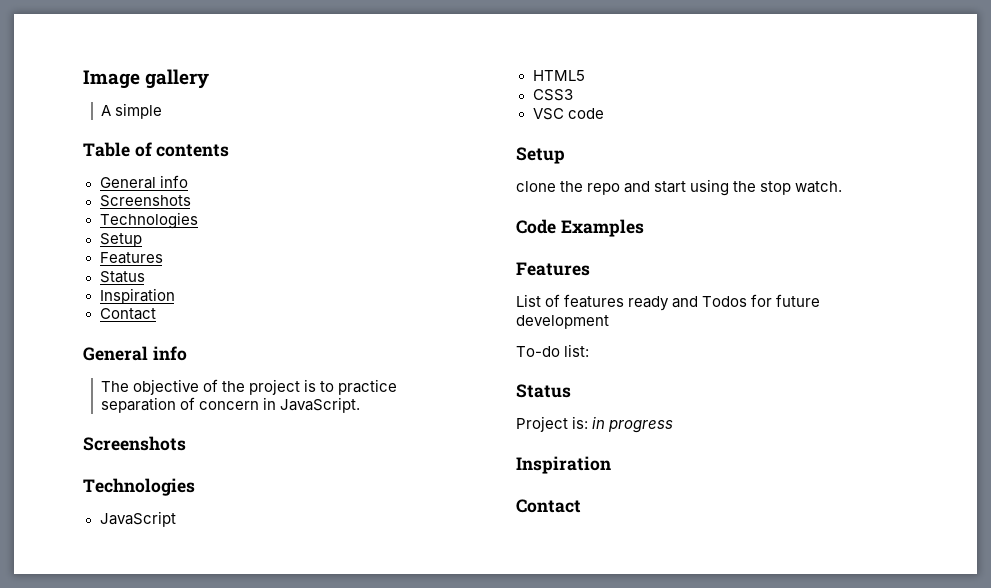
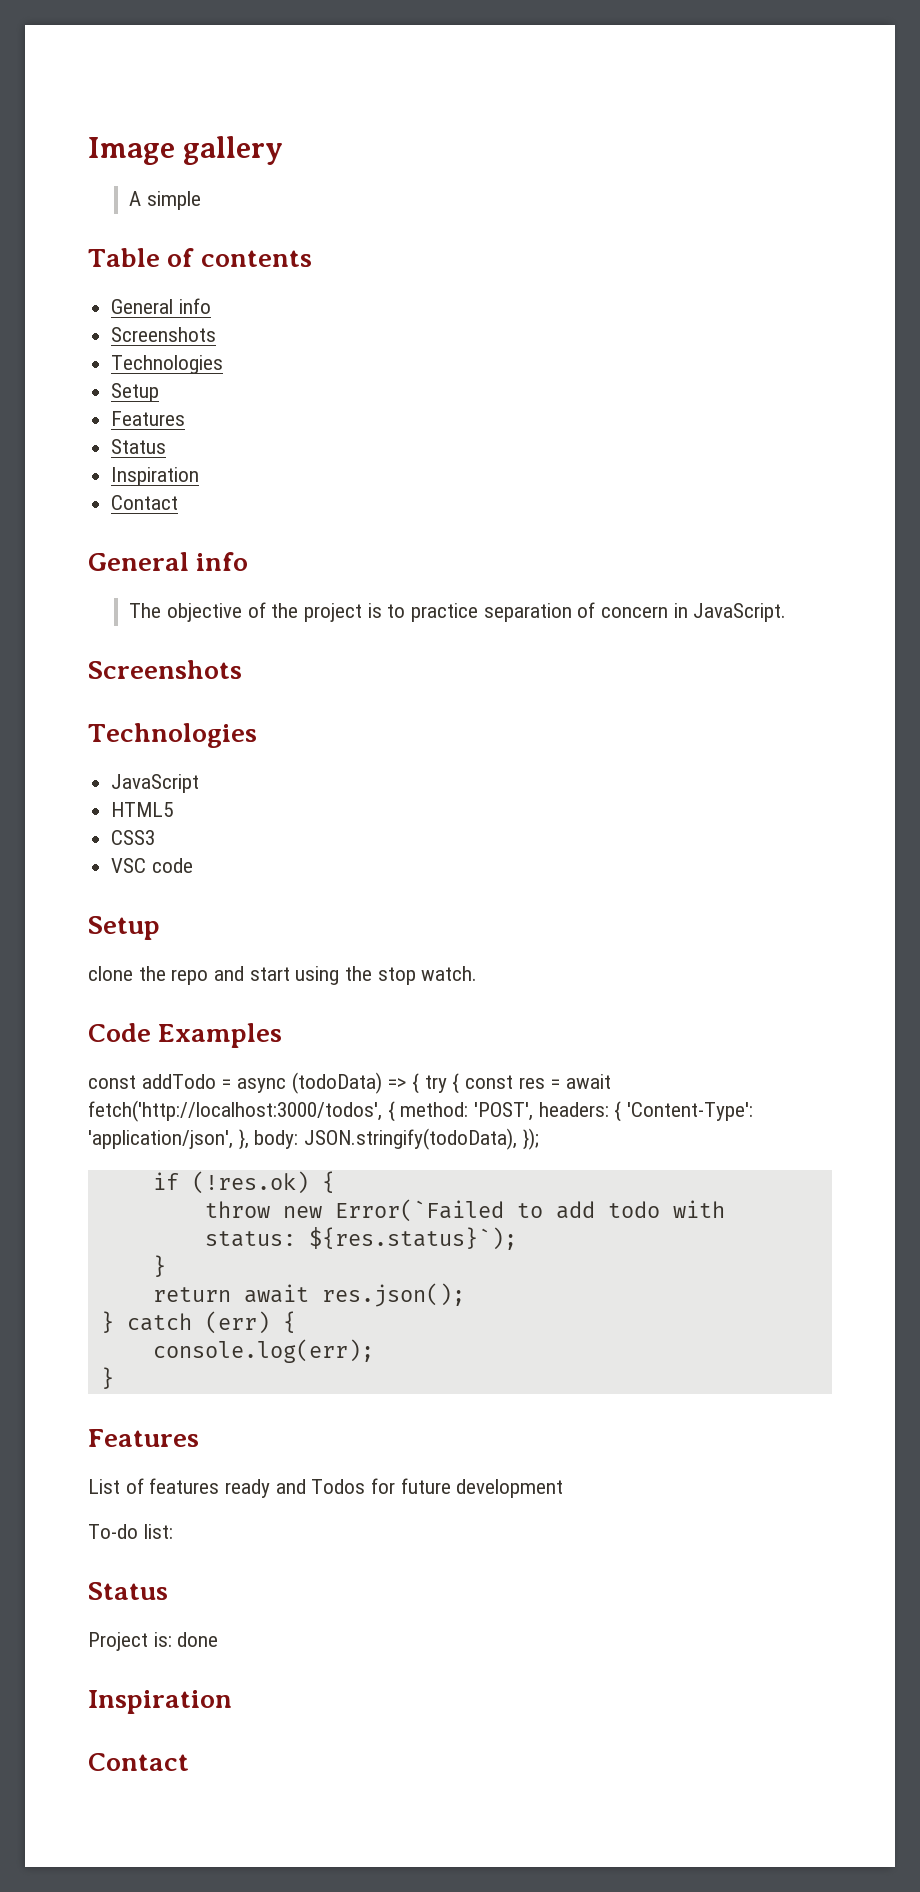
+ const addTodo = async (todoData) => { try { const res = await fetch('http://localhost:3000/todos', { method: 'POST', headers: { 'Content-Type': 'application/json', }, body: JSON.stringify(todoData), });
+ if (!res.ok) {
+ throw new Error(`Failed to add todo with status: ${res.status}`);
+ }
+ return await res.json();
+ } catch (err) {
+ console.log(err);
+ }
- Project is: in progress
+ Project is: done

